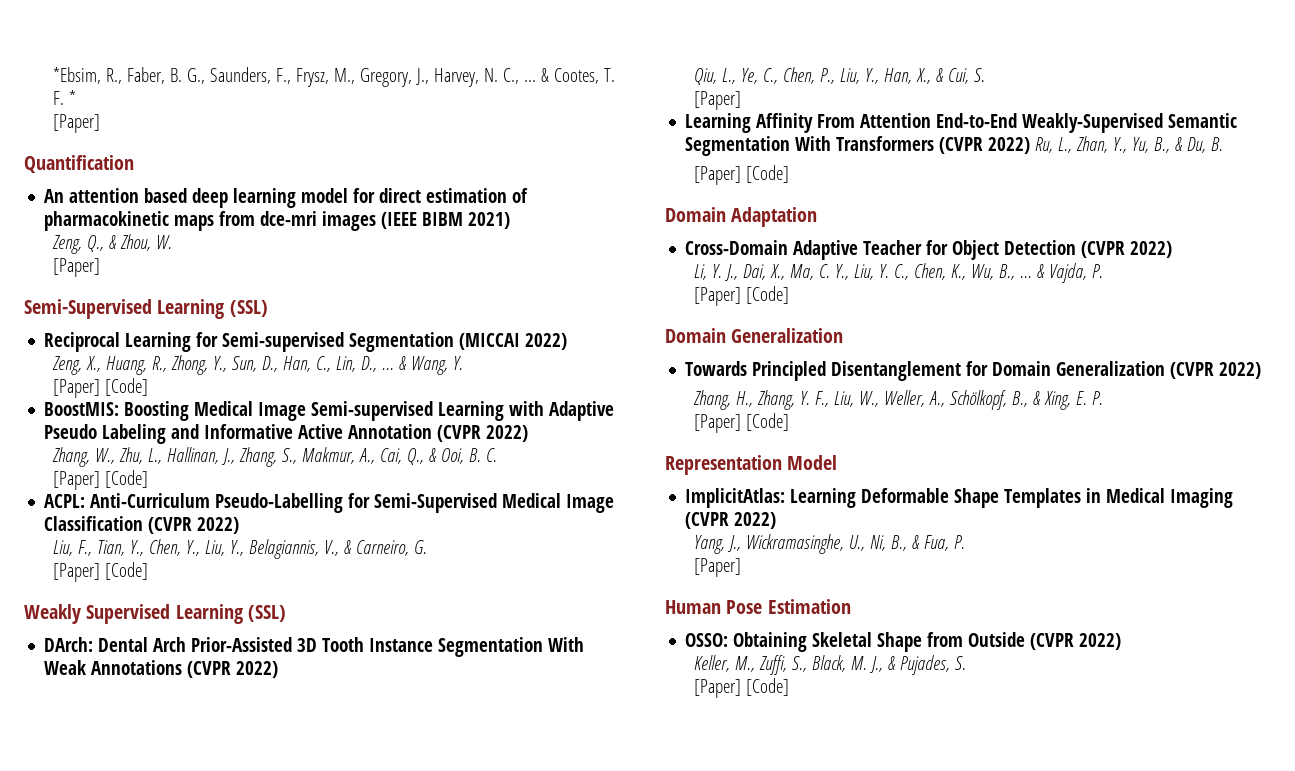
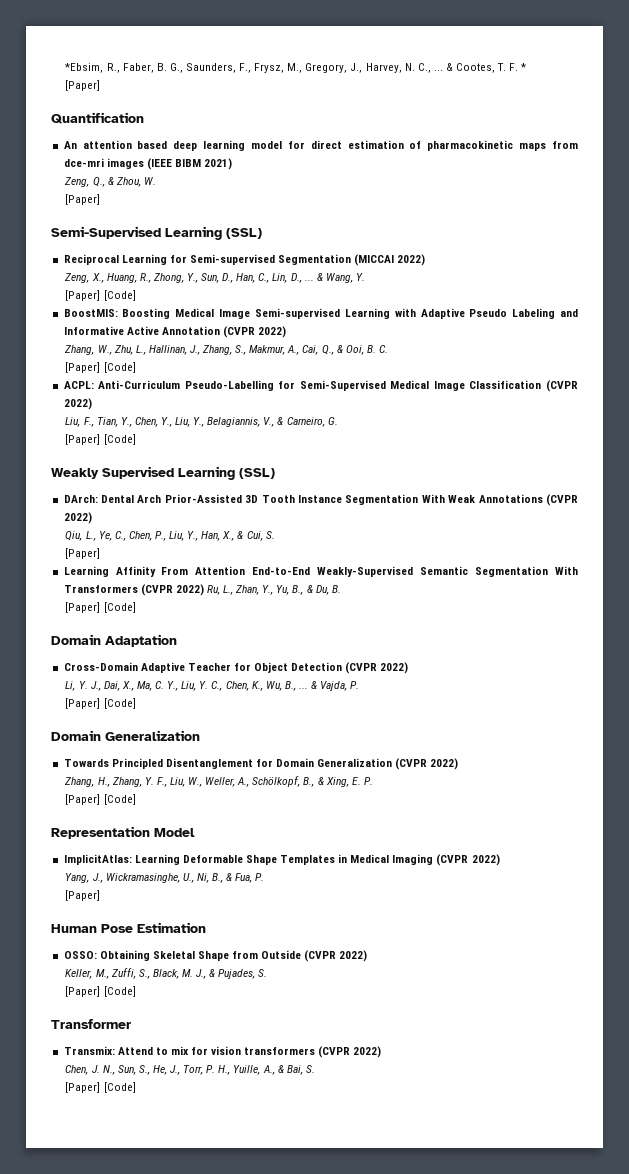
+ Transformer
+ Transmix: Attend to mix for vision transformers (CVPR 2022)
+ Chen, J. N., Sun, S., He, J., Torr, P. H., Yuille, A., & Bai, S.
+ [Paper] [Code]

